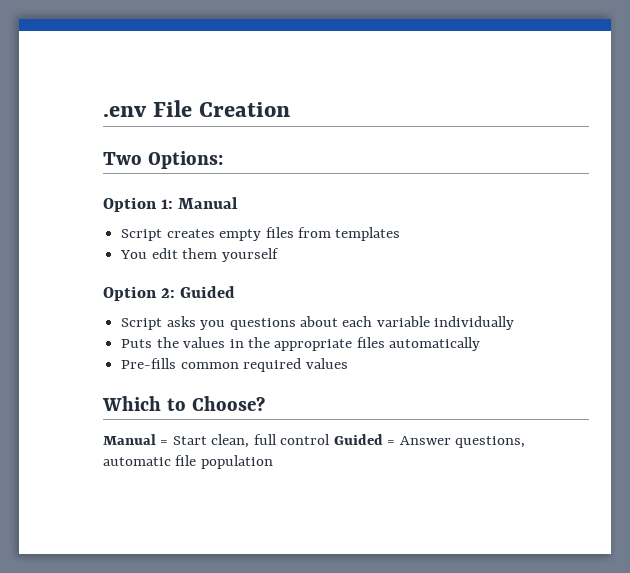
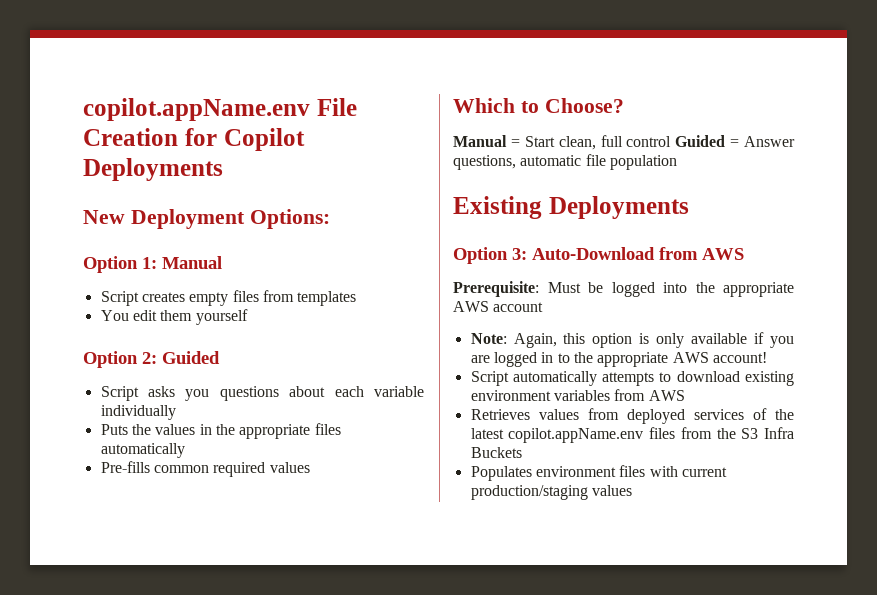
- .env File Creation
- Two Options:
+ copilot.appName.env File Creation for Copilot Deployments
+ New Deployment Options:
+ Existing Deployments
+ Option 3: Auto-Download from AWS
+ Prerequisite: Must be logged into the appropriate AWS account
+ Note: Again, this option is only available if you are logged in to the appropriate AWS account!
+ Script automatically attempts to download existing environment variables from AWS
+ Retrieves values from deployed services of the latest copilot.appName.env files from the S3 Infra Buckets
+ Populates environment files with current production/staging values

